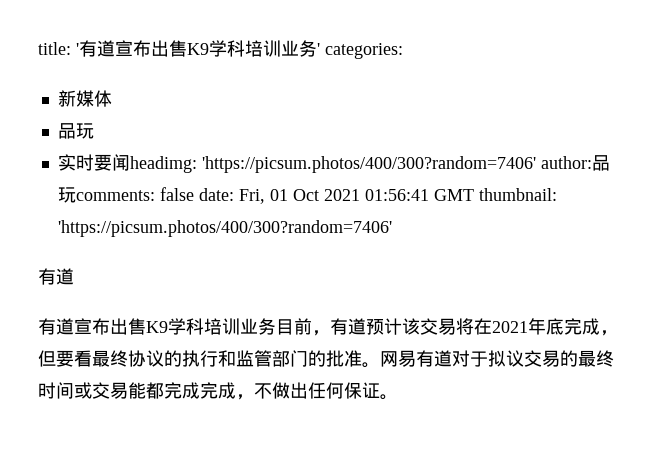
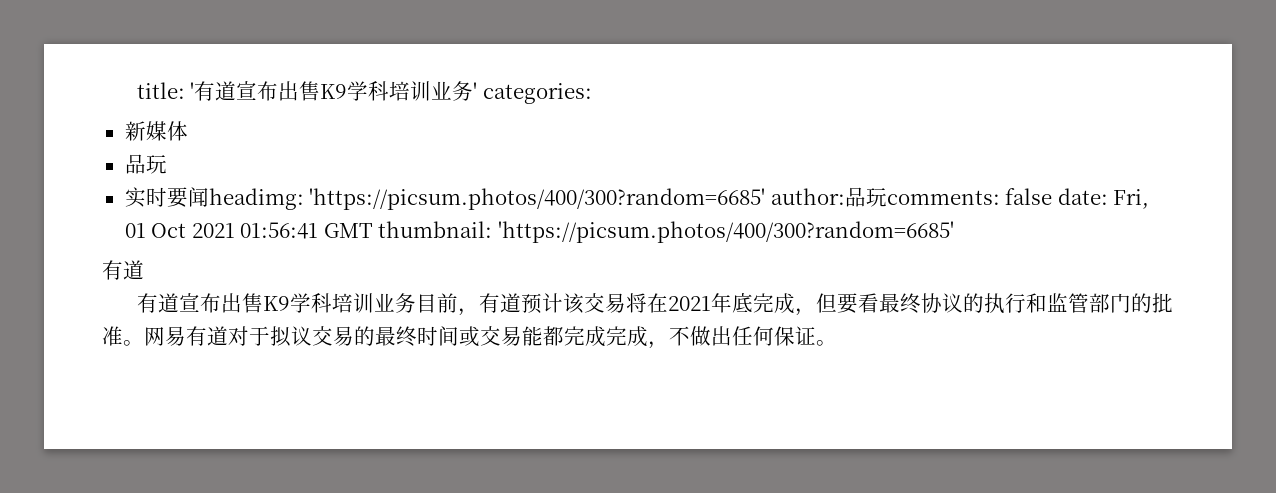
- 实时要闻headimg: 'https://picsum.photos/400/300?random=7406' author:品玩comments: false date: Fri, 01 Oct 2021 01:56:41 GMT thumbnail: 'https://picsum.photos/400/300?random=7406'
+ 实时要闻headimg: 'https://picsum.photos/400/300?random=6685' author:品玩comments: false date: Fri, 01 Oct 2021 01:56:41 GMT thumbnail: 'https://picsum.photos/400/300?random=6685'

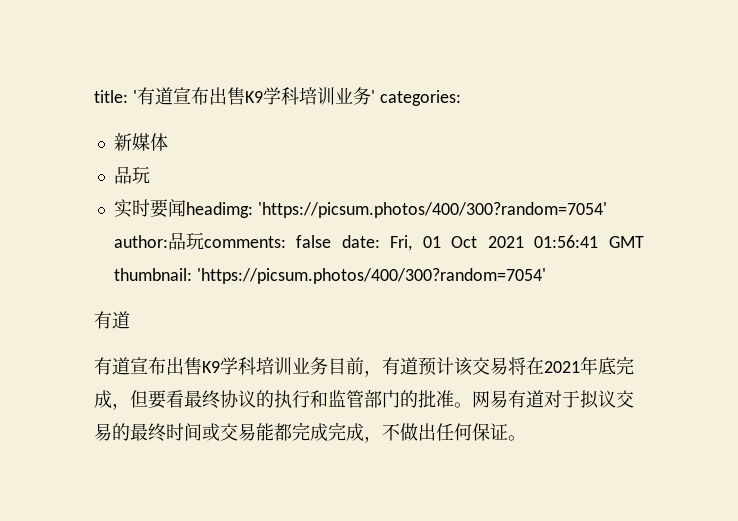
- 实时要闻headimg: 'https://picsum.photos/400/300?random=6685' author:品玩comments: false date: Fri, 01 Oct 2021 01:56:41 GMT thumbnail: 'https://picsum.photos/400/300?random=6685'
+ 实时要闻headimg: 'https://picsum.photos/400/300?random=7054' author:品玩comments: false date: Fri, 01 Oct 2021 01:56:41 GMT thumbnail: 'https://picsum.photos/400/300?random=7054'

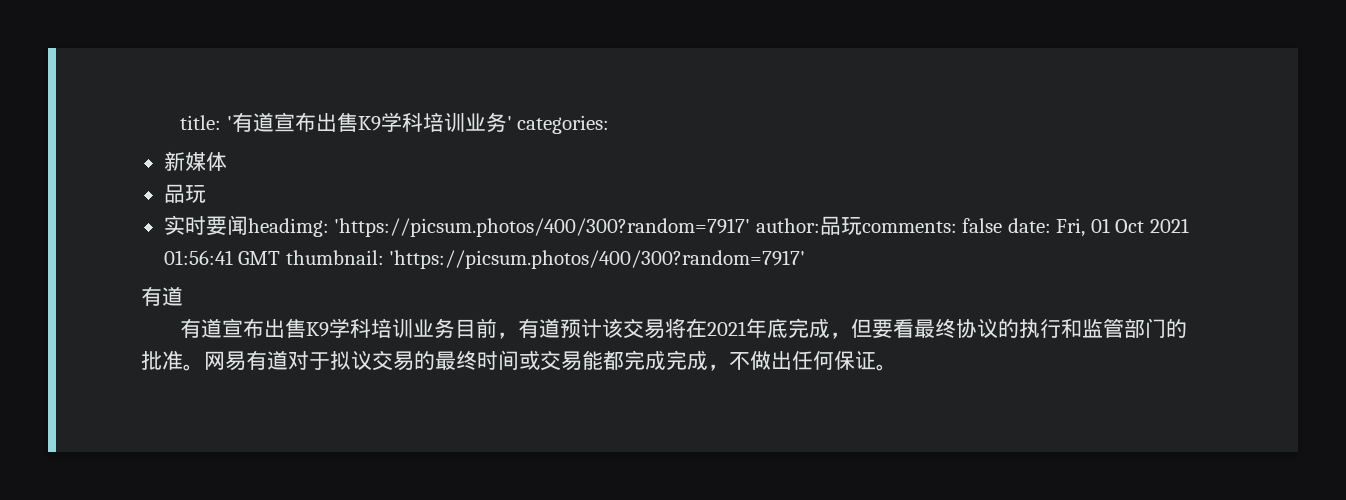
- 实时要闻headimg: 'https://picsum.photos/400/300?random=7054' author:品玩comments: false date: Fri, 01 Oct 2021 01:56:41 GMT thumbnail: 'https://picsum.photos/400/300?random=7054'
+ 实时要闻headimg: 'https://picsum.photos/400/300?random=7917' author:品玩comments: false date: Fri, 01 Oct 2021 01:56:41 GMT thumbnail: 'https://picsum.photos/400/300?random=7917'

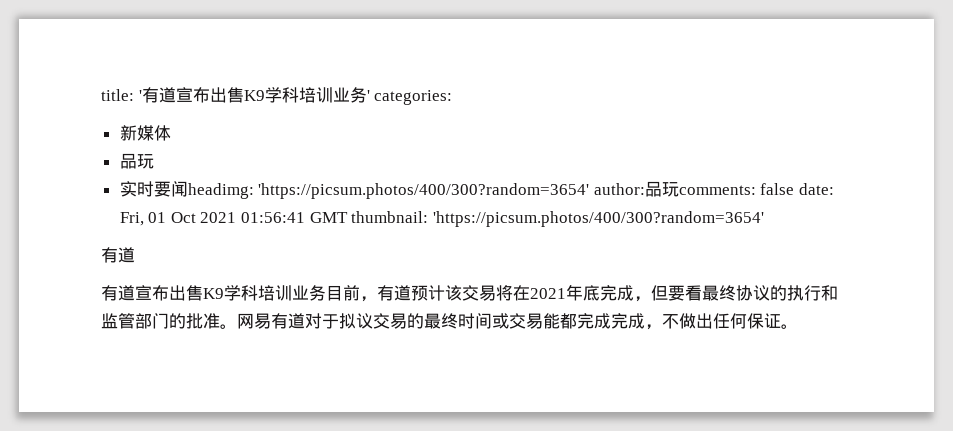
- 实时要闻headimg: 'https://picsum.photos/400/300?random=7917' author:品玩comments: false date: Fri, 01 Oct 2021 01:56:41 GMT thumbnail: 'https://picsum.photos/400/300?random=7917'
+ 实时要闻headimg: 'https://picsum.photos/400/300?random=3654' author:品玩comments: false date: Fri, 01 Oct 2021 01:56:41 GMT thumbnail: 'https://picsum.photos/400/300?random=3654'

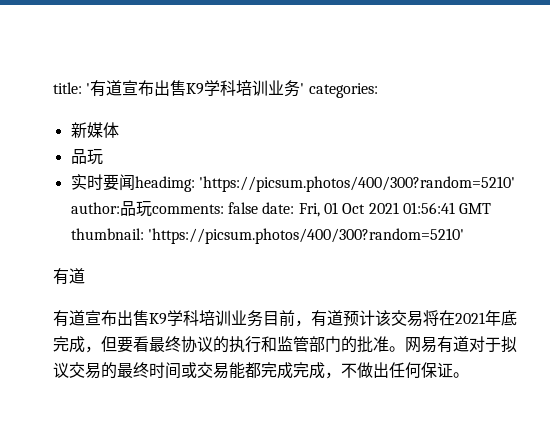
- 实时要闻headimg: 'https://picsum.photos/400/300?random=3654' author:品玩comments: false date: Fri, 01 Oct 2021 01:56:41 GMT thumbnail: 'https://picsum.photos/400/300?random=3654'
+ 实时要闻headimg: 'https://picsum.photos/400/300?random=5210' author:品玩comments: false date: Fri, 01 Oct 2021 01:56:41 GMT thumbnail: 'https://picsum.photos/400/300?random=5210'

